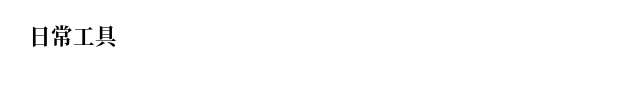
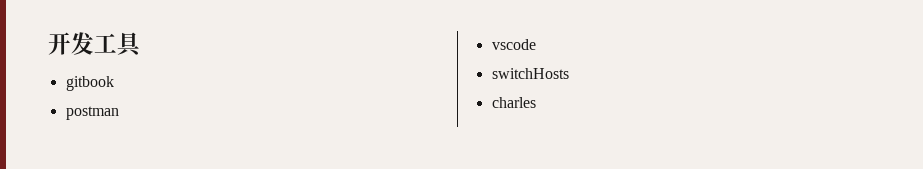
- 日常工具
+ 开发工具
+ gitbook
+ postman
+ vscode
+ switchHosts
+ charles

